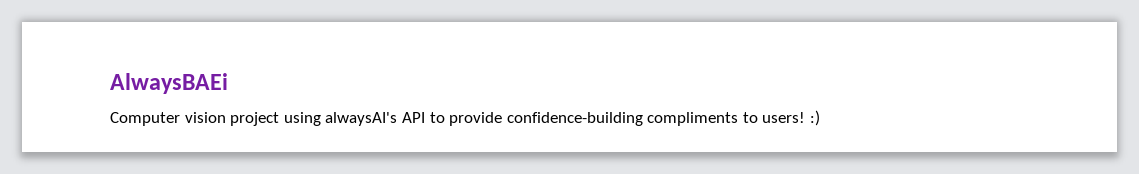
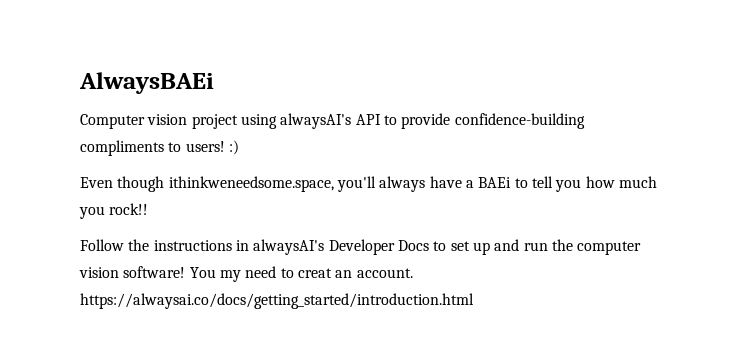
+ Even though ithinkweneedsome.space, you'll always have a BAEi to tell you how much you rock!!
+ Follow the instructions in alwaysAI's Developer Docs to set up and run the computer vision software! You my need to creat an account. https://alwaysai.co/docs/getting_started/introduction.html

